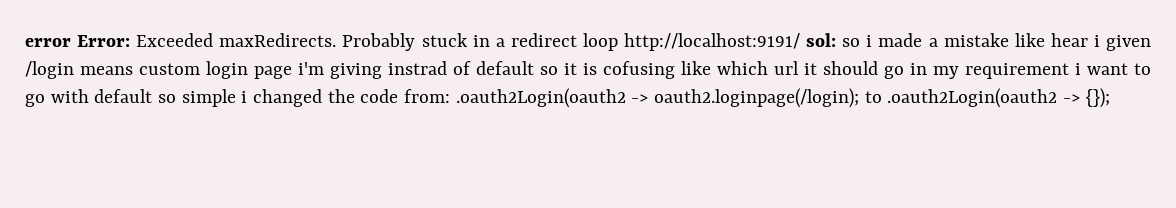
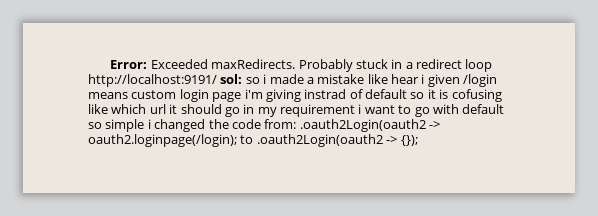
- error Error: Exceeded maxRedirects.
+ Error: Exceeded maxRedirects.

